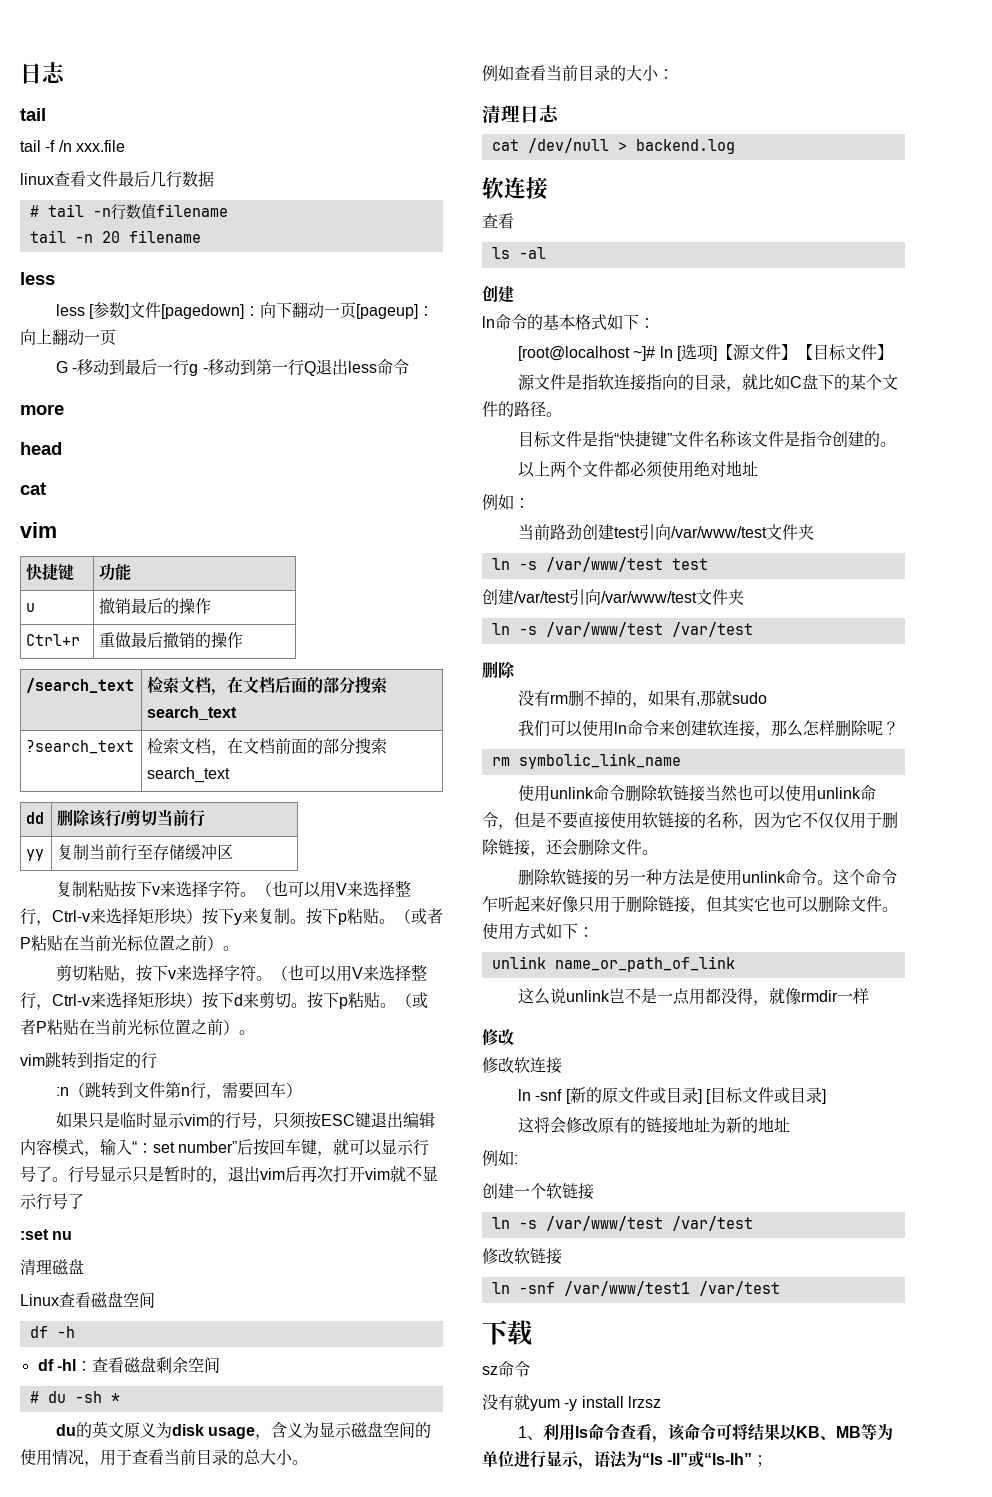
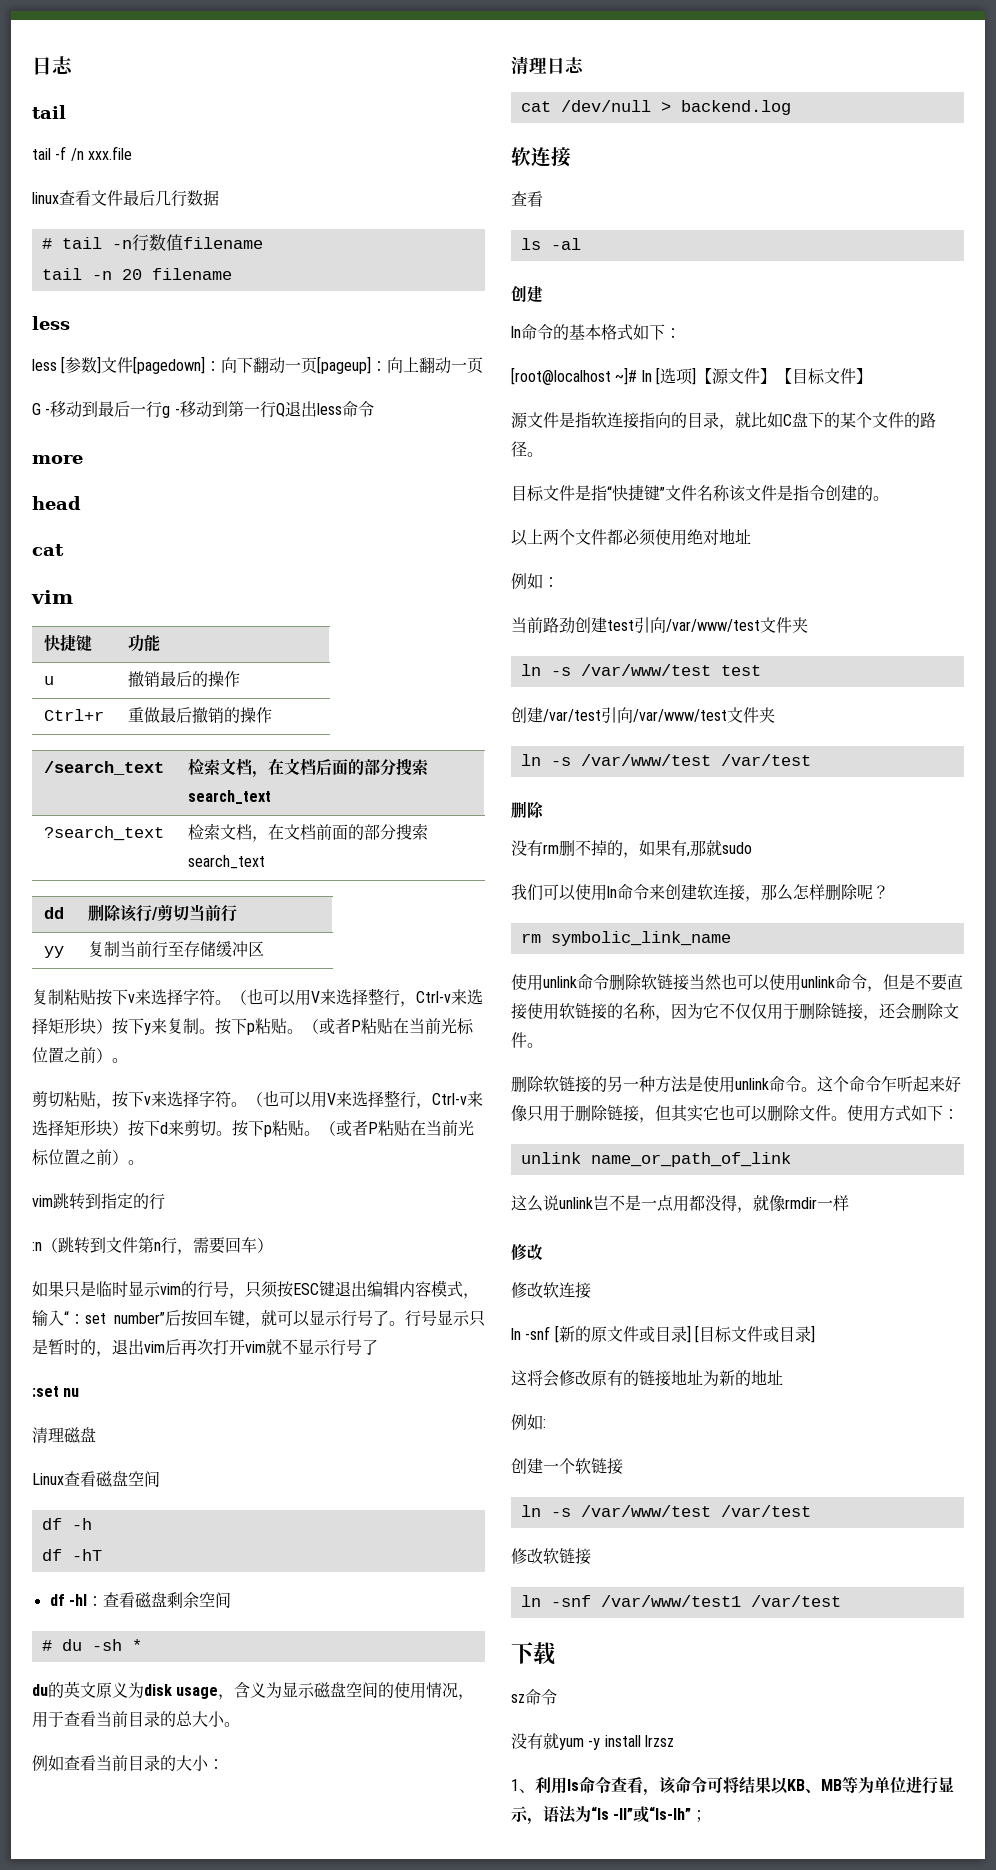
+ df -hT

